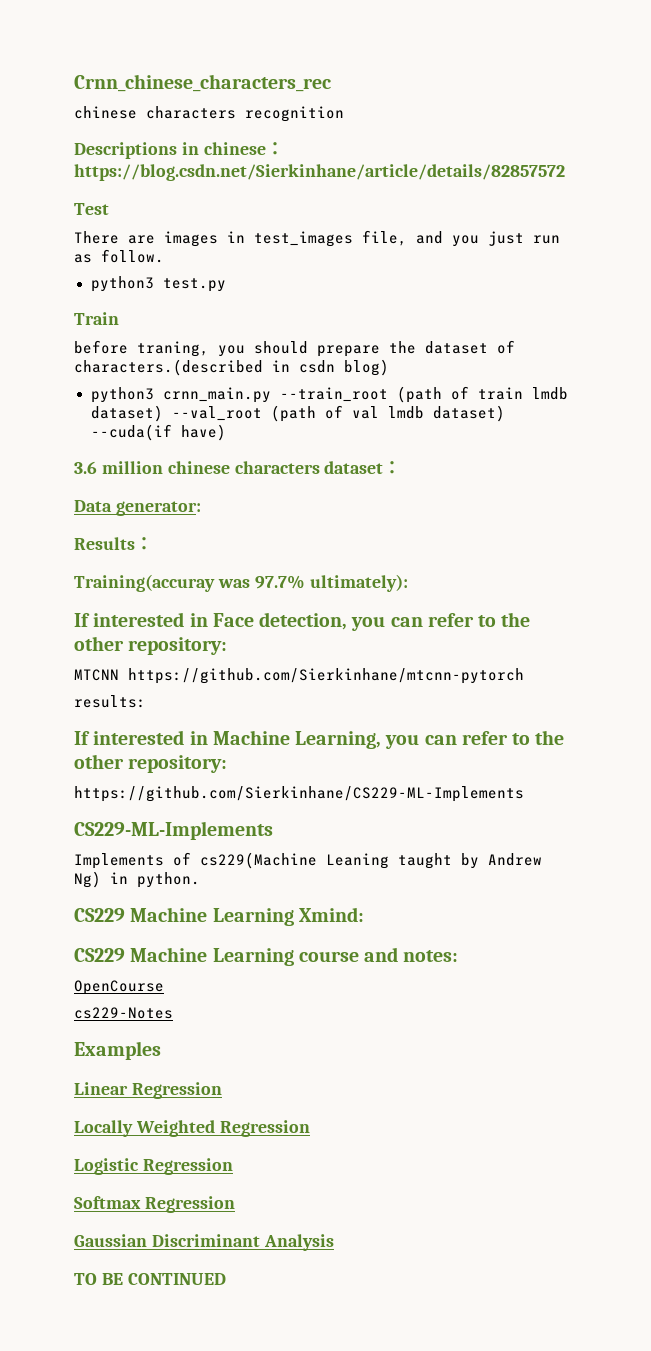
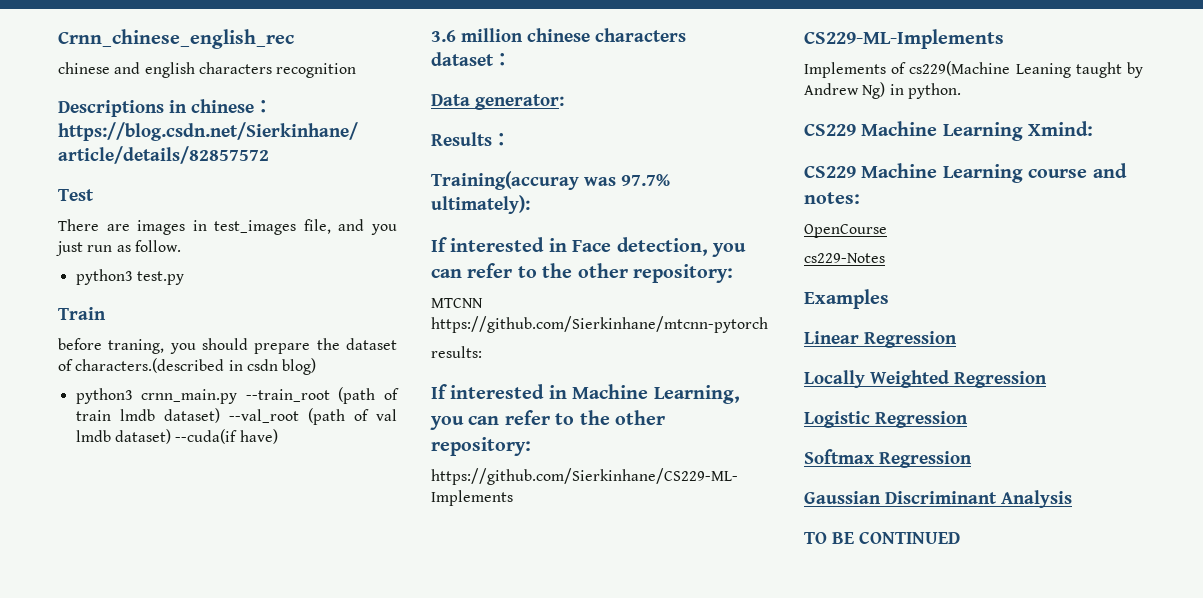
- Crnn_chinese_characters_rec
- chinese characters recognition
+ Crnn_chinese_english_rec
+ chinese and english characters recognition

